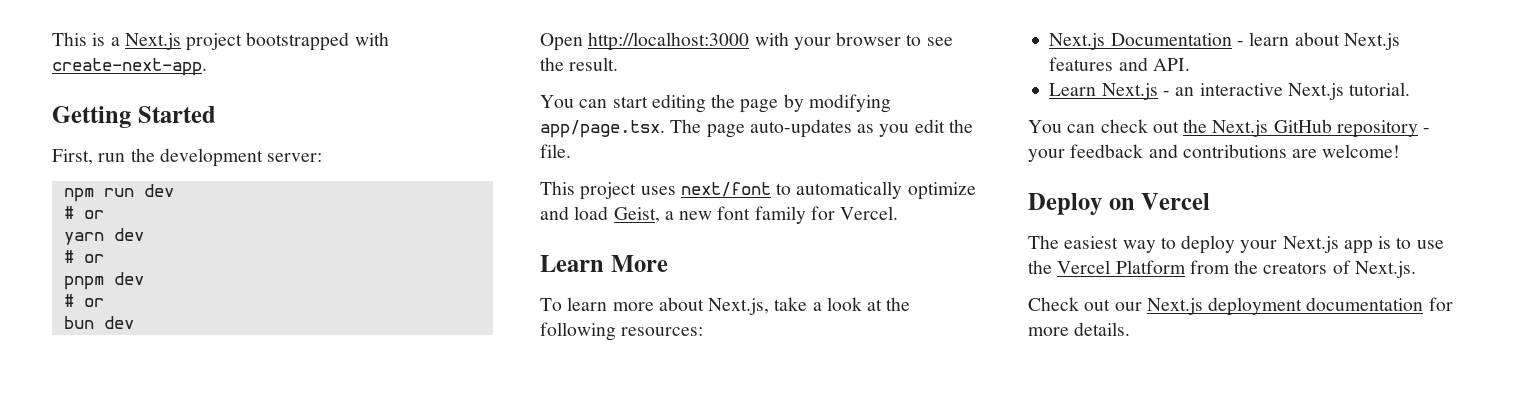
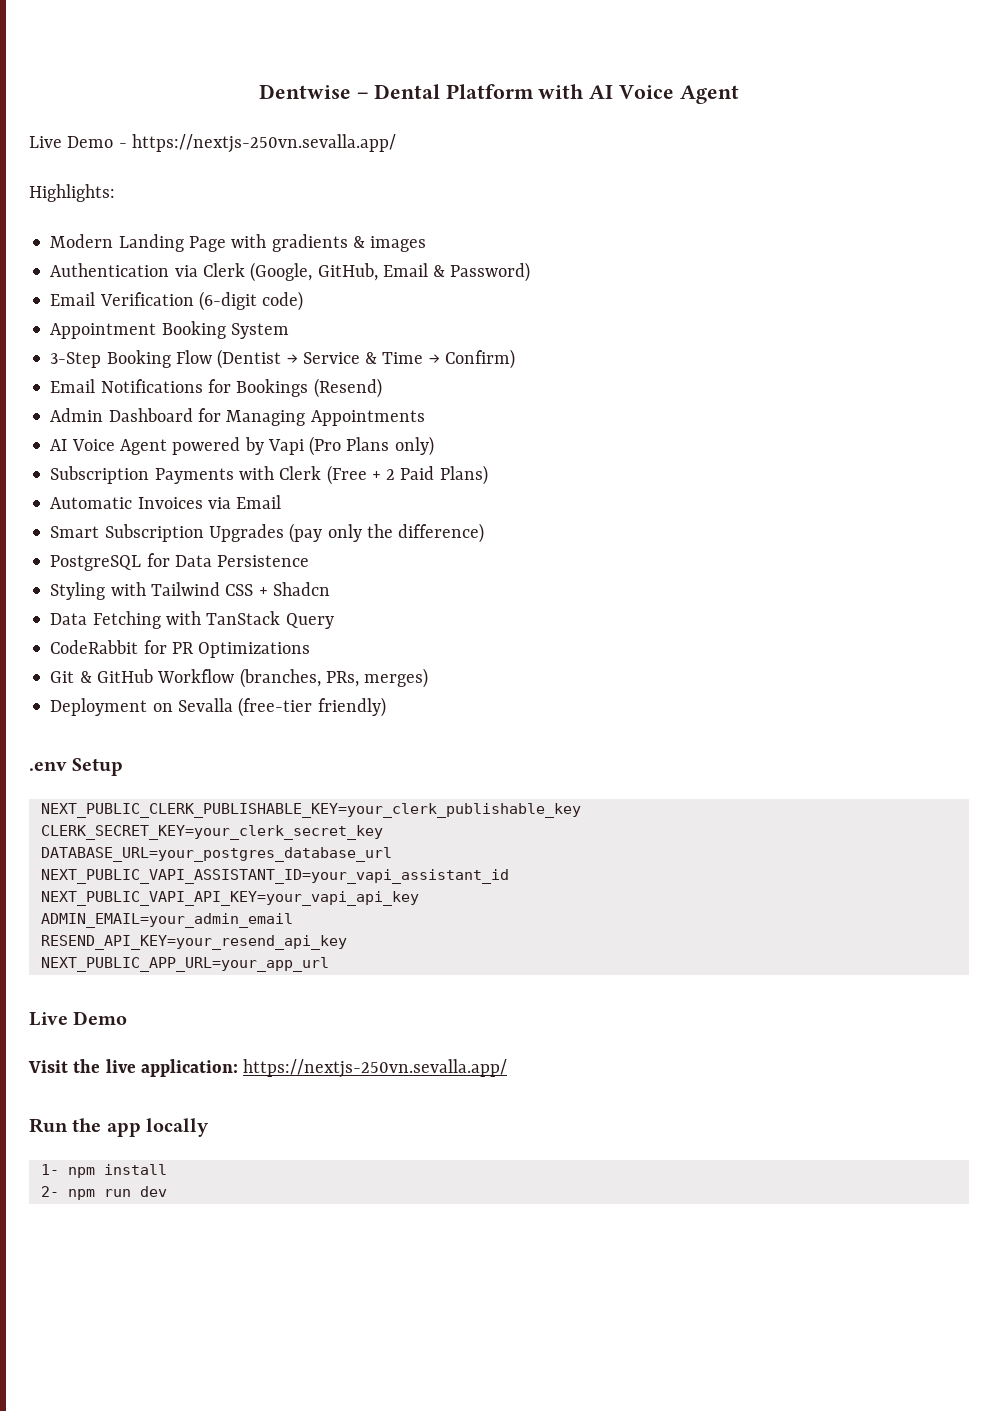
- This is a Next.js project bootstrapped with create-next-app.
- Getting Started
- First, run the development server:
- npm run dev
- # or
- yarn dev
- # or
- pnpm dev
- # or
- bun dev
- Open http://localhost:3000 with your browser to see the result.
- You can start editing the page by modifying app/page.tsx. The page auto-updates as you edit the file.
- This project uses next/font to automatically optimize and load Geist, a new font family for Vercel.
- Learn More
- To learn more about Next.js, take a look at the following resources:
- Next.js Documentation - learn about Next.js features and API.
- Learn Next.js - an interactive Next.js tutorial.
- You can check out the Next.js GitHub repository - your feedback and contributions are welcome!
- Deploy on Vercel
- The easiest way to deploy your Next.js app is to use the Vercel Platform from the creators of Next.js.
- Check out our Next.js deployment documentation for more details.
+ Dentwise – Dental Platform with AI Voice Agent
+ Live Demo - https://nextjs-250vn.sevalla.app/
+ Highlights:
+ Modern Landing Page with gradients & images
+ Authentication via Clerk (Google, GitHub, Email & Password)
+ Email Verification (6-digit code)
+ Appointment Booking System
+ 3-Step Booking Flow (Dentist → Service & Time → Confirm)
+ Email Notifications for Bookings (Resend)
+ Admin Dashboard for Managing Appointments
+ AI Voice Agent powered by Vapi (Pro Plans only)
+ Subscription Payments with Clerk (Free + 2 Paid Plans)
+ Automatic Invoices via Email
+ Smart Subscription Upgrades (pay only the difference)
+ PostgreSQL for Data Persistence
+ Styling with Tailwind CSS + Shadcn
+ Data Fetching with TanStack Query
+ CodeRabbit for PR Optimizations
+ Git & GitHub Workflow (branches, PRs, merges)
+ Deployment on Sevalla (free-tier friendly)
+ .env Setup
+ NEXT_PUBLIC_CLERK_PUBLISHABLE_KEY=your_clerk_publishable_key
+ CLERK_SECRET_KEY=your_clerk_secret_key
+ DATABASE_URL=your_postgres_database_url
+ NEXT_PUBLIC_VAPI_ASSISTANT_ID=your_vapi_assistant_id
+ NEXT_PUBLIC_VAPI_API_KEY=your_vapi_api_key
+ ADMIN_EMAIL=your_admin_email
+ RESEND_API_KEY=your_resend_api_key
+ NEXT_PUBLIC_APP_URL=your_app_url
+ Live Demo
+ Visit the live application: https://nextjs-250vn.sevalla.app/
+ Run the app locally
+ 1- npm install
+ 2- npm run dev

